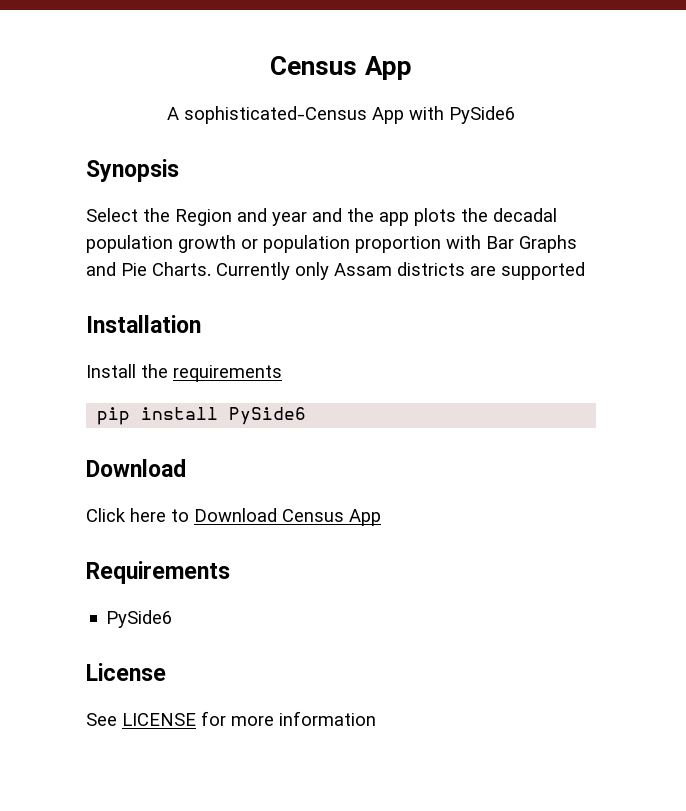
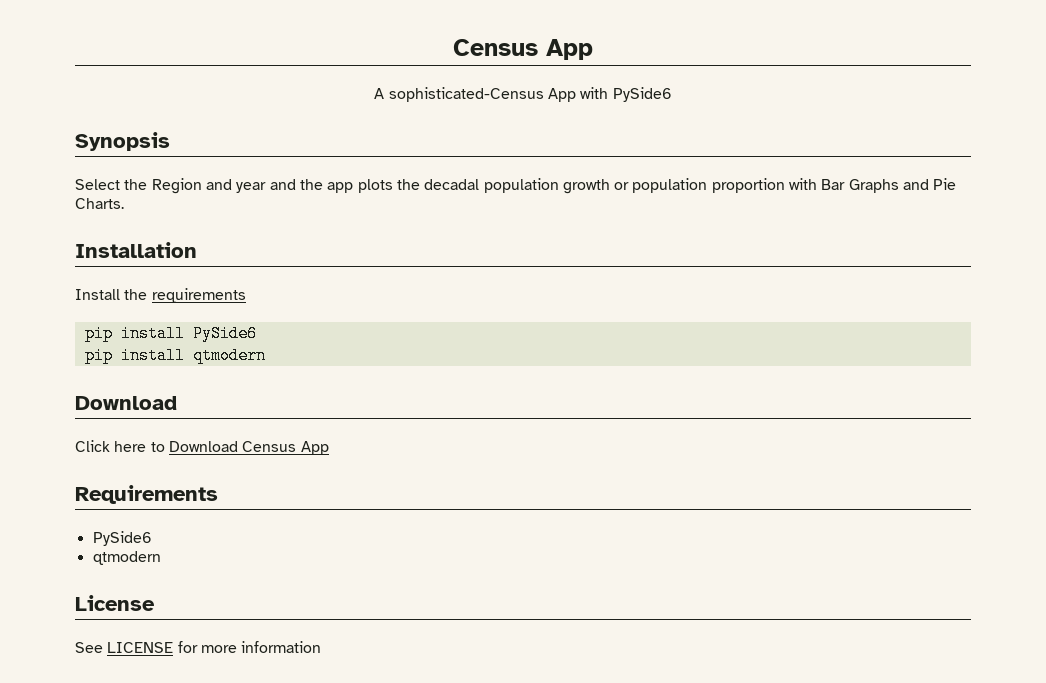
- Currently only Assam districts are supported
+ pip install qtmodern
  Requirements
  PySide6
+ qtmodern

